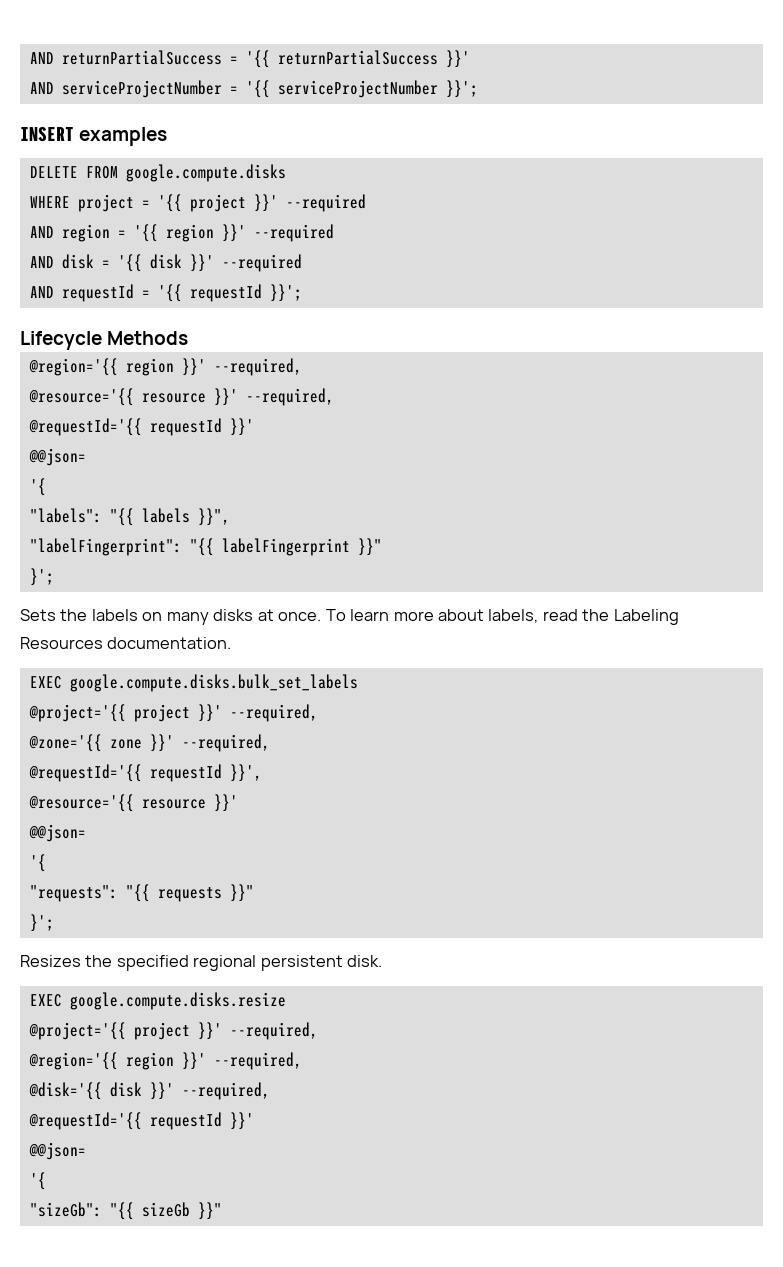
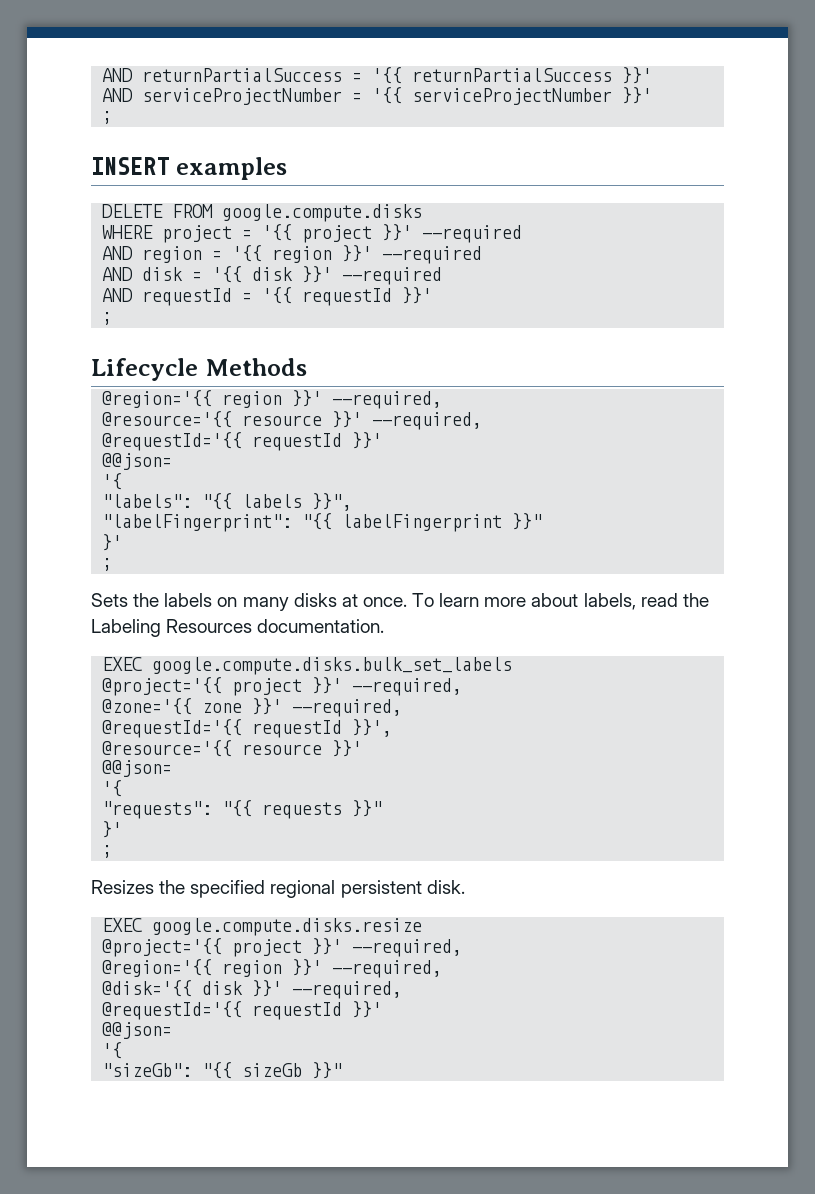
- AND serviceProjectNumber = '{{ serviceProjectNumber }}';
+ AND serviceProjectNumber = '{{ serviceProjectNumber }}'
+ ;
- AND requestId = '{{ requestId }}';
+ AND requestId = '{{ requestId }}'
+ ;
  "labelFingerprint": "{{ labelFingerprint }}"
- }';
+ }'
+ ;
  "requests": "{{ requests }}"
- }';
+ }'
+ ;

